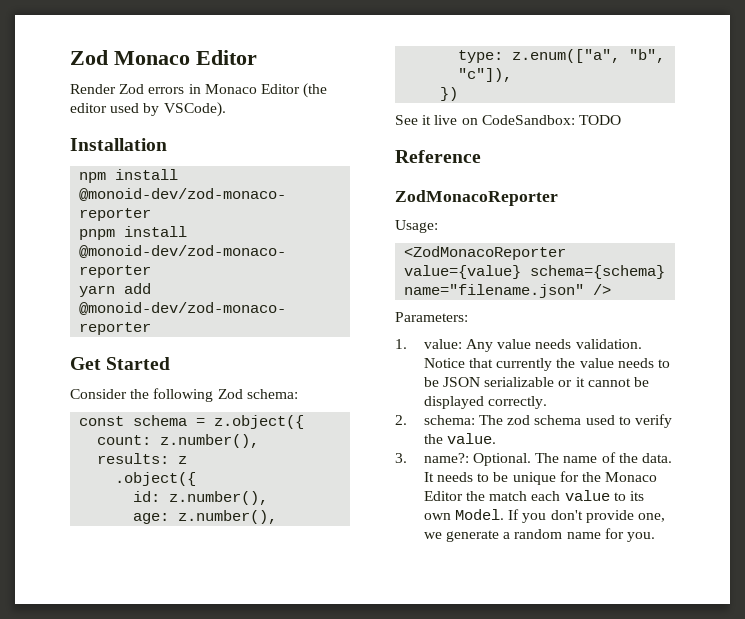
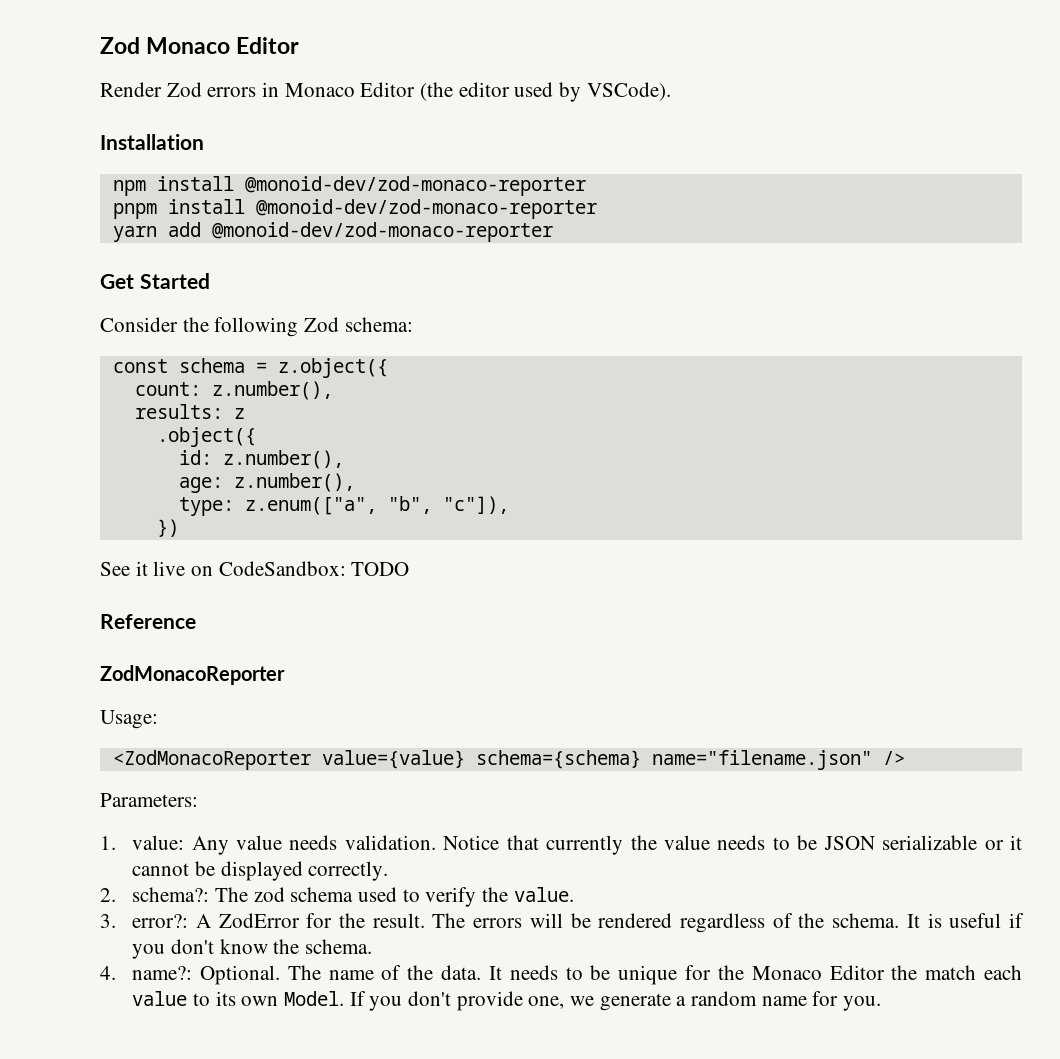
- 2. schema: The zod schema used to verify the value.
+ 2. schema?: The zod schema used to verify the value.
- 3. name?: Optional.
+ 3. error?: A ZodError for the result. The errors will be rendered regardless of the schema. It is useful if you don't know the schema.
+ 4. name?: Optional.

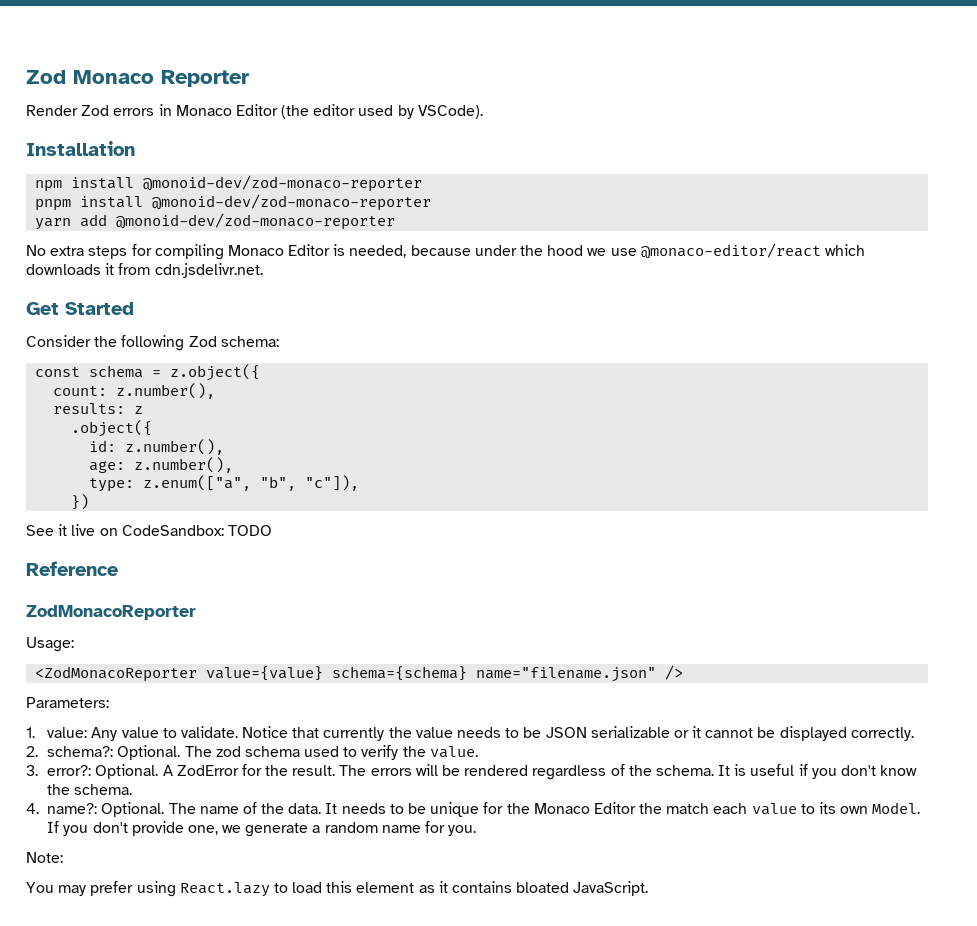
- Zod Monaco Editor
+ Zod Monaco Reporter
+ No extra steps for compiling Monaco Editor is needed, because under the hood we use @monaco-editor/react which downloads it from cdn.jsdelivr.net.
- 1. value: Any value needs validation.
+ 1. value: Any value to validate.
- 2. schema?: The zod schema used to verify the value.
+ 2. schema?: Optional. The zod schema used to verify the value.
- 3. error?: A ZodError for the result.
+ 3. error?: Optional. A ZodError for the result.
+ Note:
+ You may prefer using React.lazy to load this element as it contains bloated JavaScript.

